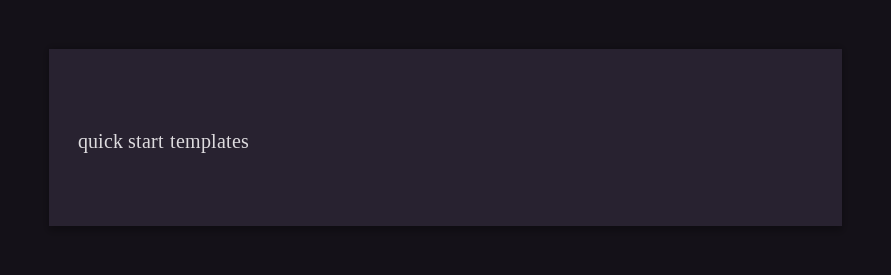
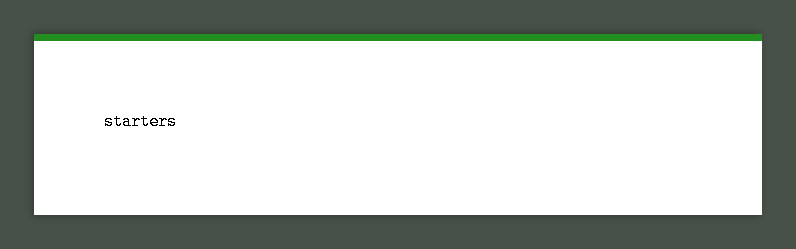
- quick start templates
+ starters

